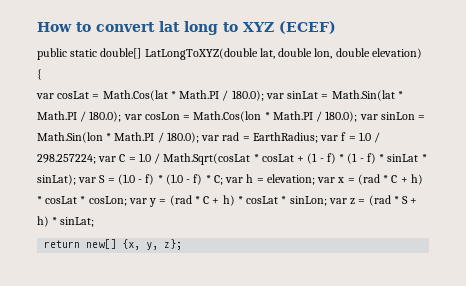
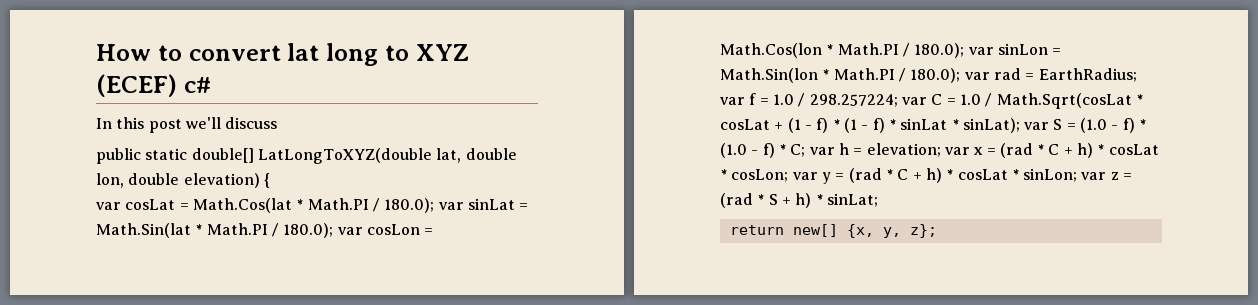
- How to convert lat long to XYZ (ECEF)
+ How to convert lat long to XYZ (ECEF) c#
+ In this post we'll discuss

